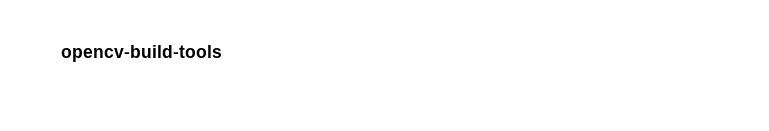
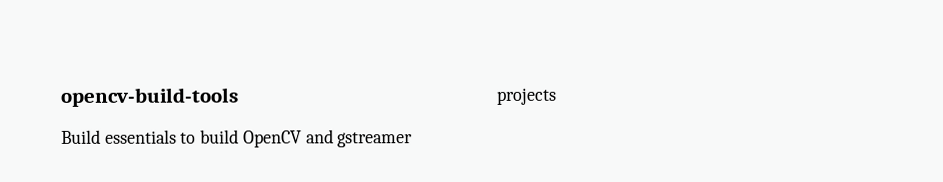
+ Build essentials to build OpenCV and gstreamer projects

